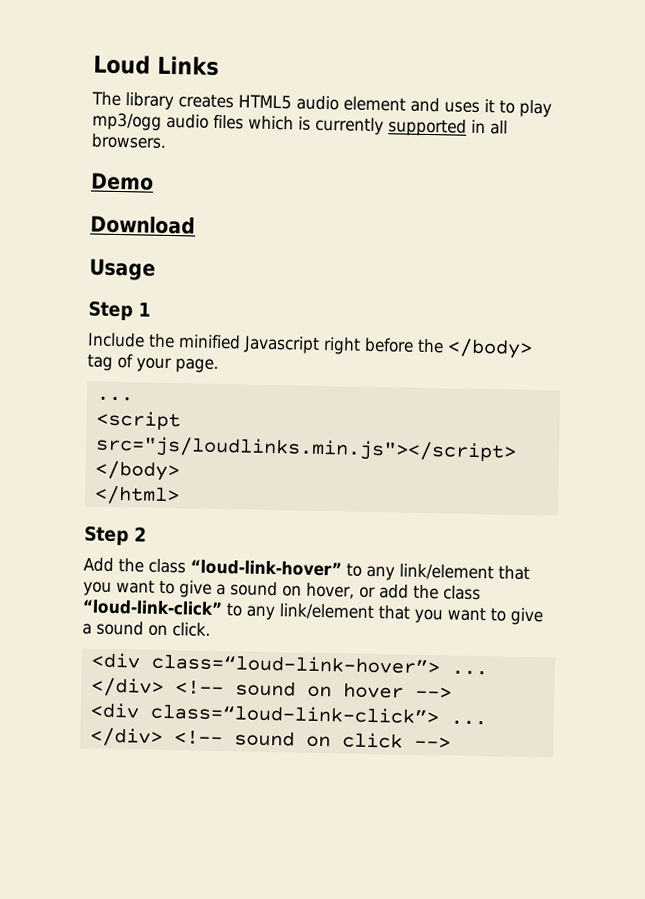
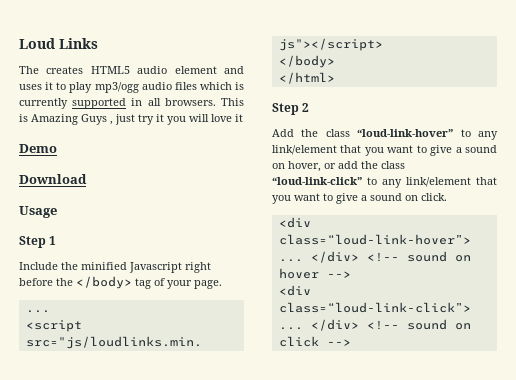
- The library creates HTML5 audio element and uses it to play mp3/ogg audio files which is currently supported in all browsers.
+ The creates HTML5 audio element and uses it to play mp3/ogg audio files which is currently supported in all browsers. This is Amazing Guys , just try it you will love it

